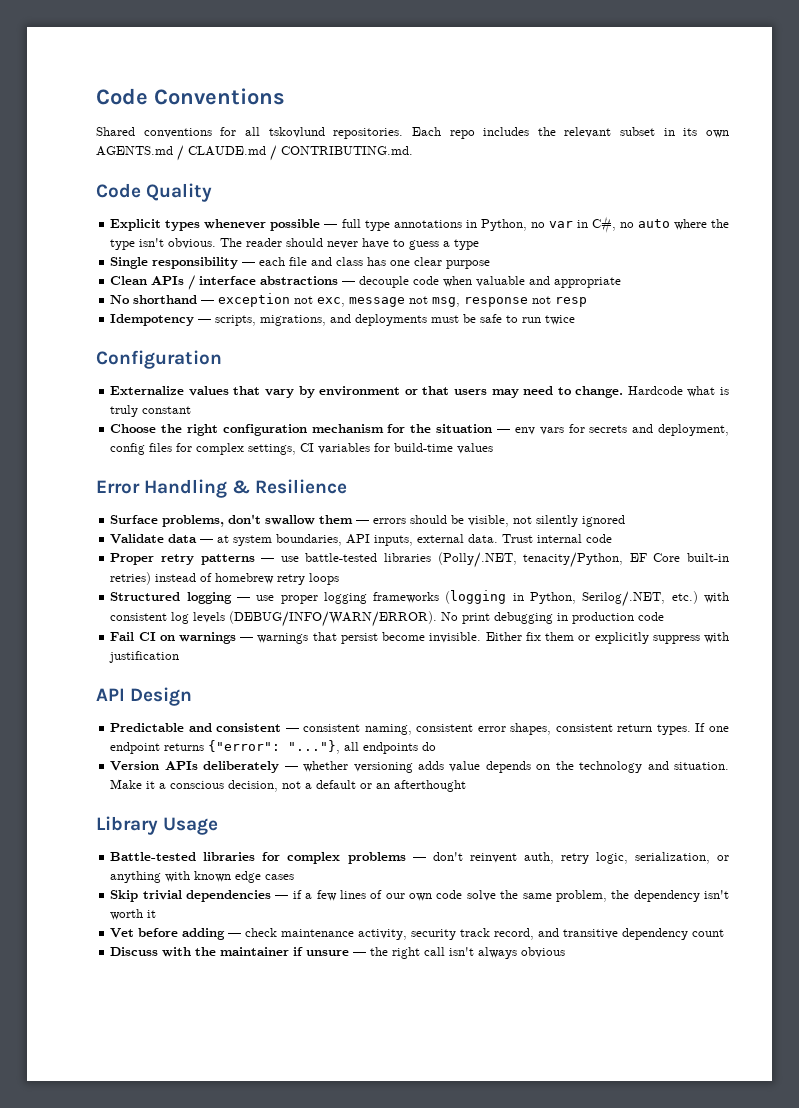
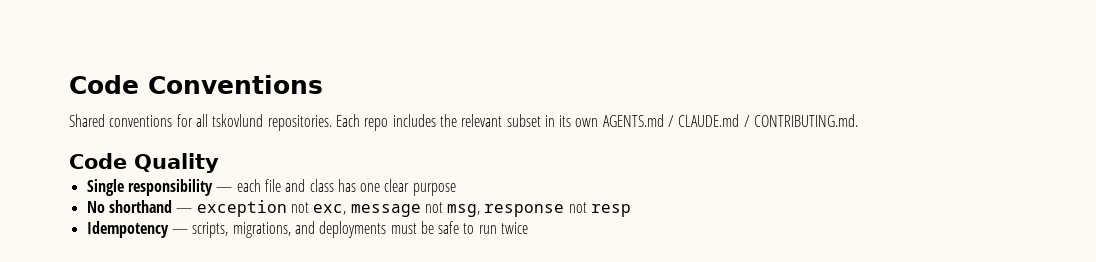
- Explicit types whenever possible — full type annotations in Python, no var in C#, no auto where the type isn't obvious. The reader should never have to guess a type
- Clean APIs / interface abstractions — decouple code when valuable and appropriate
- Configuration
- Externalize values that vary by environment or that users may need to change. Hardcode what is truly constant
- Choose the right configuration mechanism for the situation — env vars for secrets and deployment, config files for complex settings, CI variables for build-time values
- Error Handling & Resilience
- Surface problems, don't swallow them — errors should be visible, not silently ignored
- Validate data — at system boundaries, API inputs, external data. Trust internal code
- Proper retry patterns — use battle-tested libraries (Polly/.NET, tenacity/Python, EF Core built-in retries) instead of homebrew retry loops
- Structured logging — use proper logging frameworks (logging in Python, Serilog/.NET, etc.) with consistent log levels (DEBUG/INFO/WARN/ERROR). No print debugging in production code
- Fail CI on warnings — warnings that persist become invisible. Either fix them or explicitly suppress with justification
- API Design
- Predictable and consistent — consistent naming, consistent error shapes, consistent return types. If one endpoint returns {"error": "..."}, all endpoints do
- Version APIs deliberately — whether versioning adds value depends on the technology and situation. Make it a conscious decision, not a default or an afterthought
- Library Usage
- Battle-tested libraries for complex problems — don't reinvent auth, retry logic, serialization, or anything with known edge cases
- Skip trivial dependencies — if a few lines of our own code solve the same problem, the dependency isn't worth it
- Vet before adding — check maintenance activity, security track record, and transitive dependency count
- Discuss with the maintainer if unsure — the right call isn't always obvious

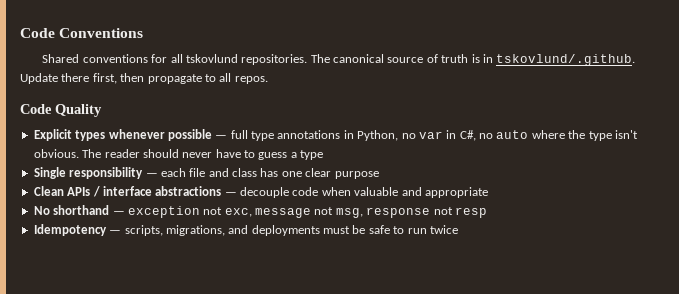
- Each repo includes the relevant subset in its own AGENTS.md / CLAUDE.md / CONTRIBUTING.md.
+ The canonical source of truth is in tskovlund/.github. Update there first, then propagate to all repos.
  Code Quality
+ Explicit types whenever possible — full type annotations in Python, no var in C#, no auto where the type isn't obvious. The reader should never have to guess a type
+ Clean APIs / interface abstractions — decouple code when valuable and appropriate

